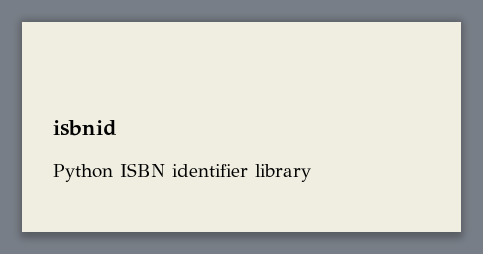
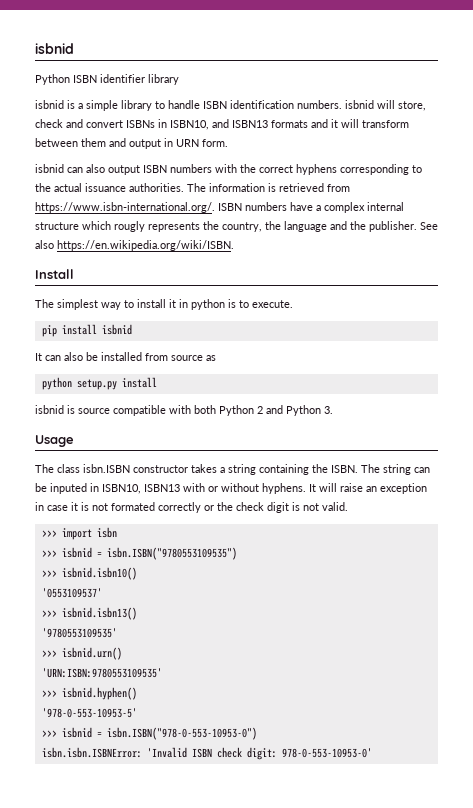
+ isbnid is a simple library to handle ISBN identification numbers. isbnid will store, check and convert ISBNs in ISBN10, and ISBN13 formats and it will transform between them and output in URN form.
+ isbnid can also output ISBN numbers with the correct hyphens corresponding to the actual issuance authorities. The information is retrieved from https://www.isbn-international.org/. ISBN numbers have a complex internal structure which rougly represents the country, the language and the publisher. See also https://en.wikipedia.org/wiki/ISBN.
+ Install
+ The simplest way to install it in python is to execute.
+ pip install isbnid
+ It can also be installed from source as
+ python setup.py install
+ isbnid is source compatible with both Python 2 and Python 3.
+ Usage
+ The class isbn.ISBN constructor takes a string containing the ISBN. The string can be inputed in ISBN10, ISBN13 with or without hyphens. It will raise an exception in case it is not formated correctly or the check digit is not valid.
+ >>> import isbn
+ >>> isbnid = isbn.ISBN("9780553109535")
+ >>> isbnid.isbn10()
+ '0553109537'
+ >>> isbnid.isbn13()
+ '9780553109535'
+ >>> isbnid.urn()
+ 'URN:ISBN:9780553109535'
+ >>> isbnid.hyphen()
+ '978-0-553-10953-5'
+ >>> isbnid = isbn.ISBN("978-0-553-10953-0")
+ isbn.isbn.ISBNError: 'Invalid ISBN check digit: 978-0-553-10953-0'

